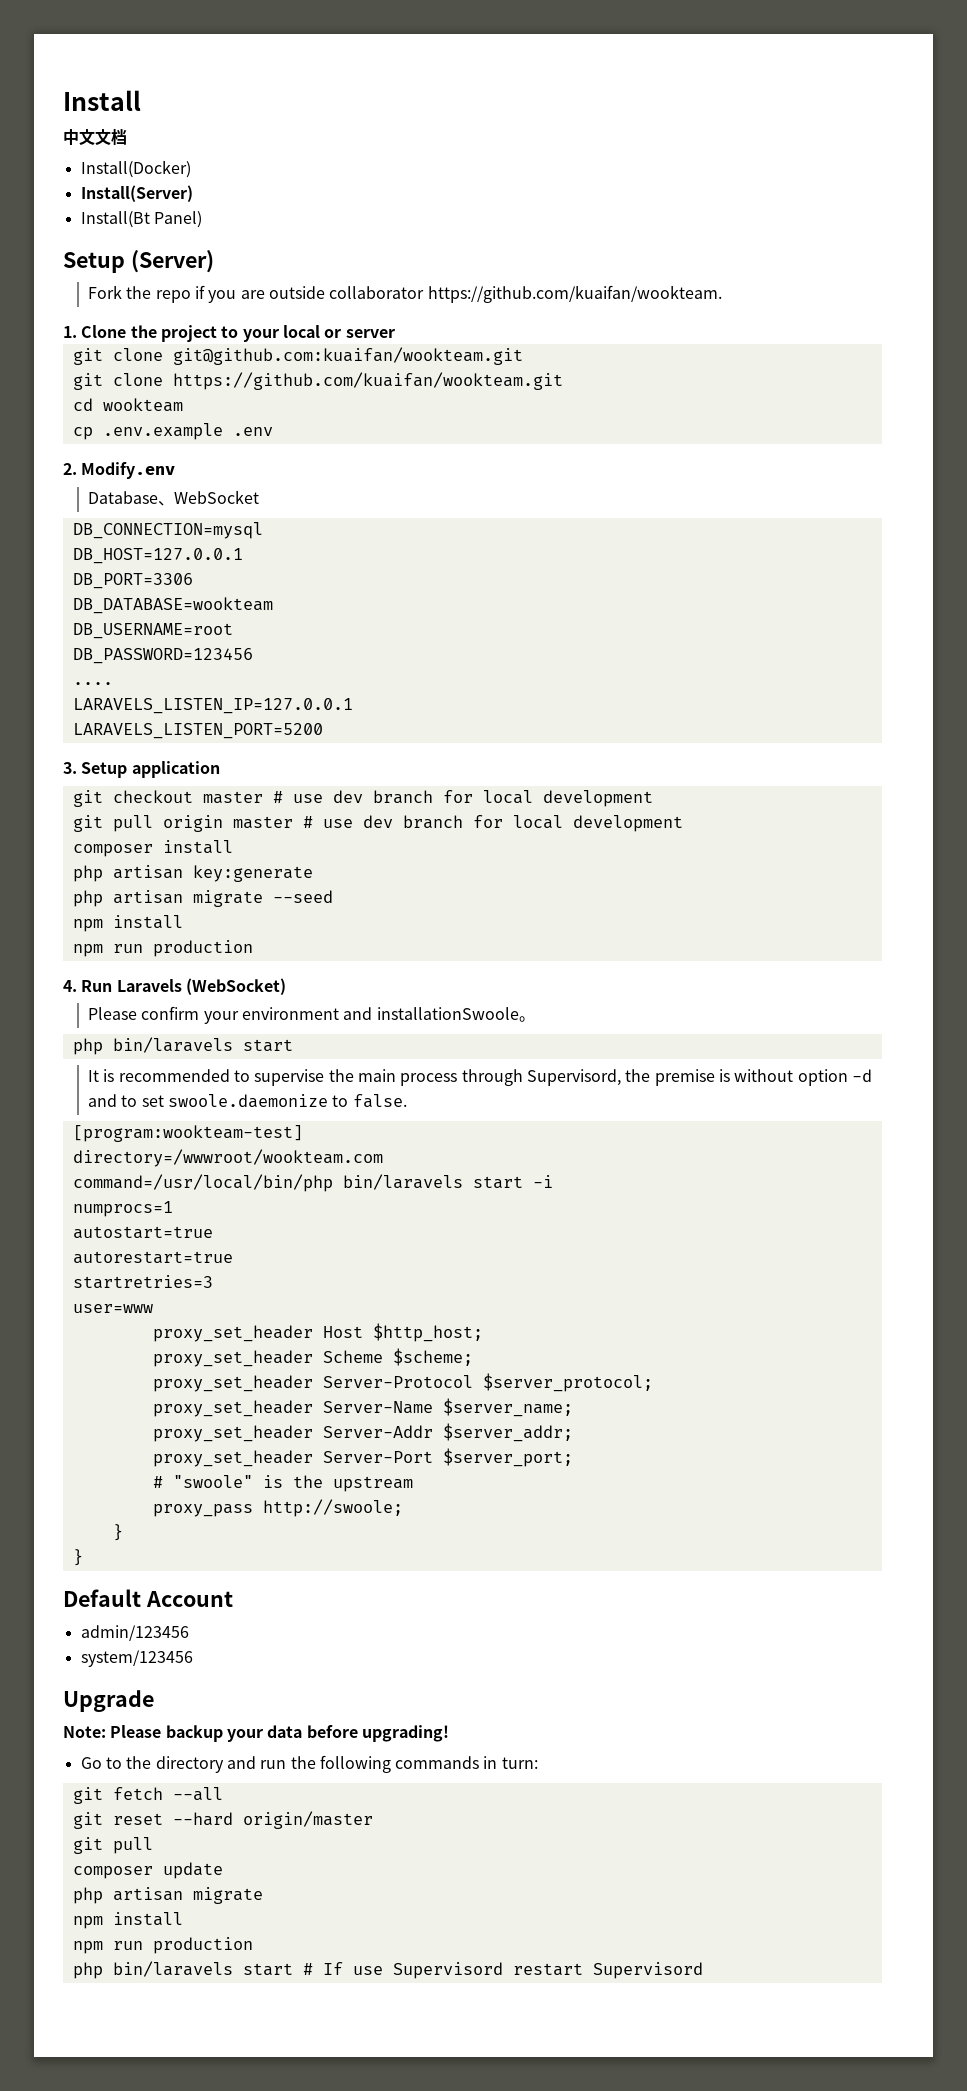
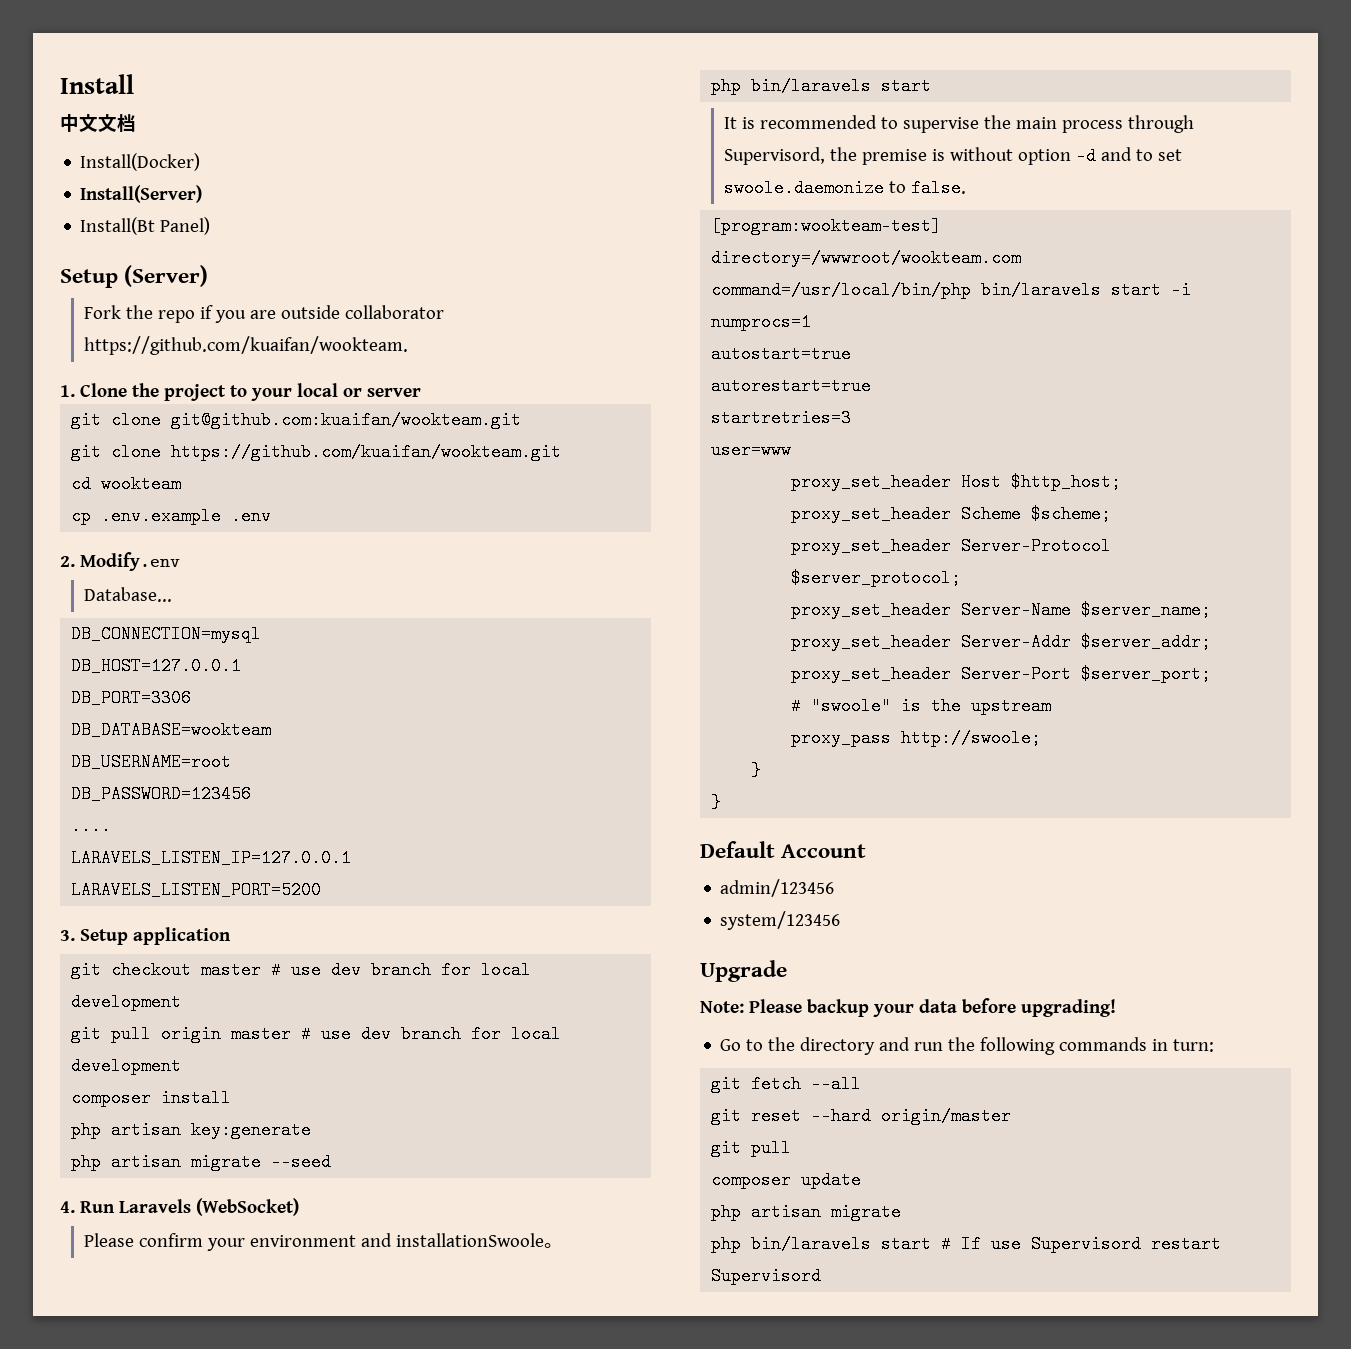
- Database、WebSocket
+ Database...
  php artisan migrate --seed
- npm install
- npm run production
  composer update
  php artisan migrate
- npm install
- npm run production

